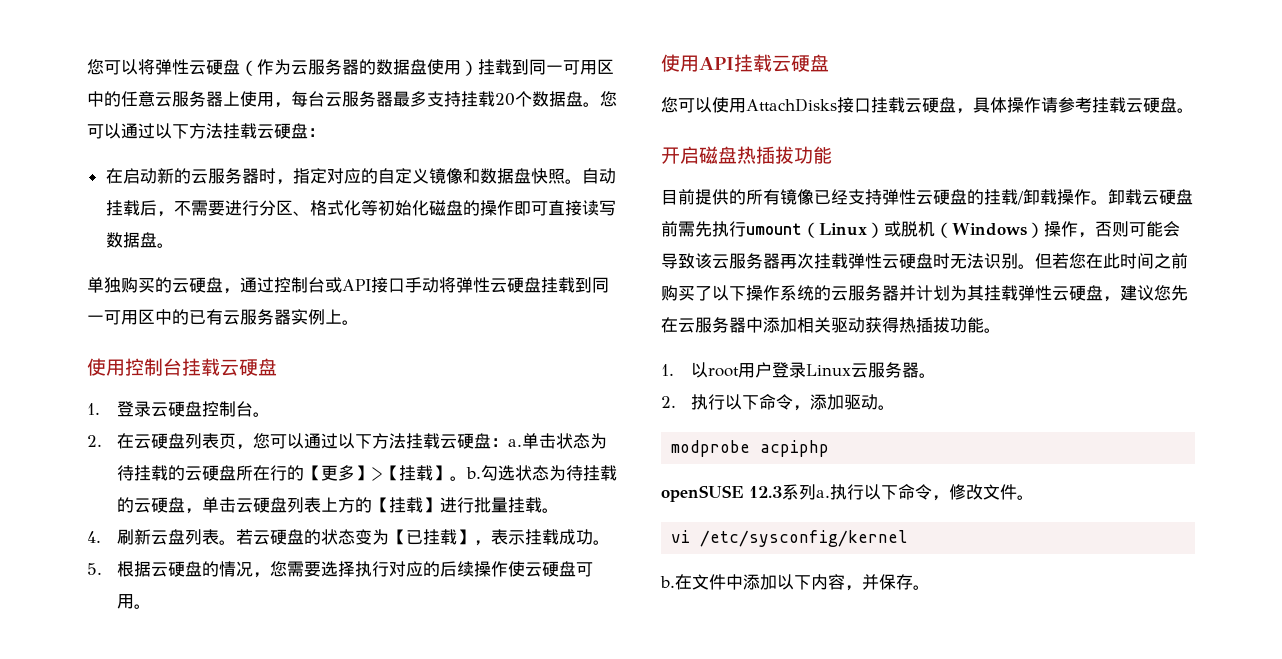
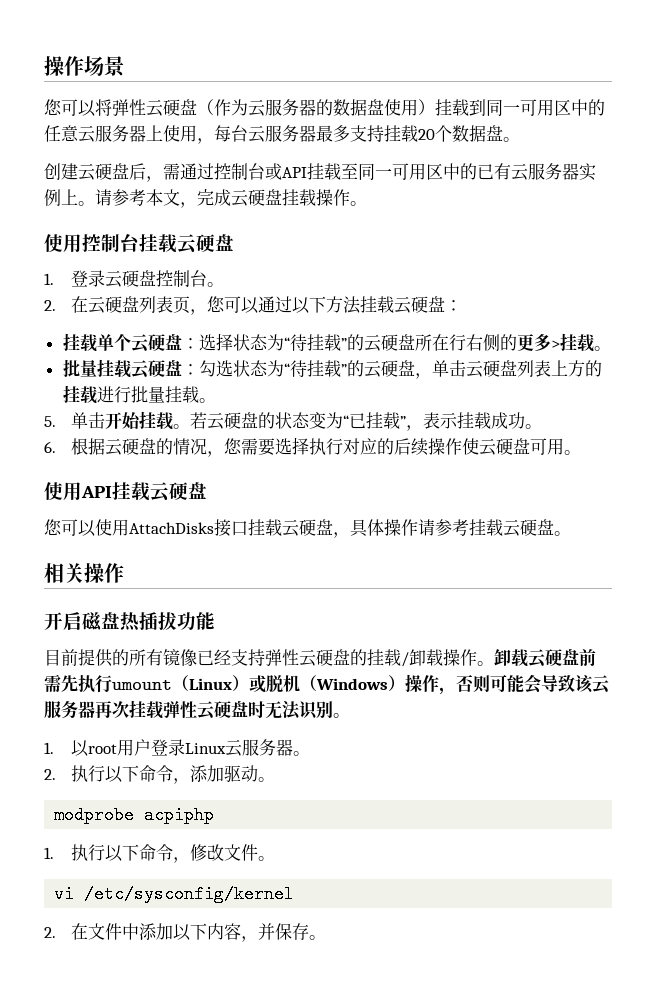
+ 操作场景
- 您可以将弹性云硬盘（作为云服务器的数据盘使用）挂载到同一可用区中的任意云服务器上使用，每台云服务器最多支持挂载20个数据盘。您可以通过以下方法挂载云硬盘：
- 在启动新的云服务器时，指定对应的自定义镜像和数据盘快照。自动挂载后，不需要进行分区、格式化等初始化磁盘的操作即可直接读写数据盘。
- 单独购买的云硬盘，通过控制台或API接口手动将弹性云硬盘挂载到同一可用区中的已有云服务器实例上。
+ 您可以将弹性云硬盘（作为云服务器的数据盘使用）挂载到同一可用区中的任意云服务器上使用，每台云服务器最多支持挂载20个数据盘。
+ 创建云硬盘后，需通过控制台或API挂载至同一可用区中的已有云服务器实例上。请参考本文，完成云硬盘挂载操作。
- 2.在云硬盘列表页，您可以通过以下方法挂载云硬盘：a.单击状态为待挂载的云硬盘所在行的【更多】>【挂载】。b.勾选状态为待挂载的云硬盘，单击云硬盘列表上方的【挂载】进行批量挂载。
+ 2.在云硬盘列表页，您可以通过以下方法挂载云硬盘：
+ 挂载单个云硬盘：选择状态为“待挂载”的云硬盘所在行右侧的更多>挂载。
+ 批量挂载云硬盘：勾选状态为“待挂载”的云硬盘，单击云硬盘列表上方的挂载进行批量挂载。
- 4.刷新云盘列表。
+ 5.单击开始挂载。
- 若云硬盘的状态变为【已挂载】，表示挂载成功。
+ 若云硬盘的状态变为“已挂载”，表示挂载成功。
- 5.根据云硬盘的情况，您需要选择执行对应的后续操作使云硬盘可用。
+ 6.根据云硬盘的情况，您需要选择执行对应的后续操作使云硬盘可用。
+ 相关操作
- 但若您在此时间之前购买了以下操作系统的云服务器并计划为其挂载弹性云硬盘，建议您先在云服务器中添加相关驱动获得热插拔功能。
- openSUSE 12.3系列a.执行以下命令，修改文件。
+ 1.执行以下命令，修改文件。
- b.在文件中添加以下内容，并保存。
+ 2.在文件中添加以下内容，并保存。

